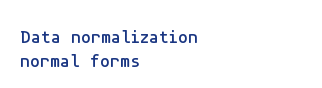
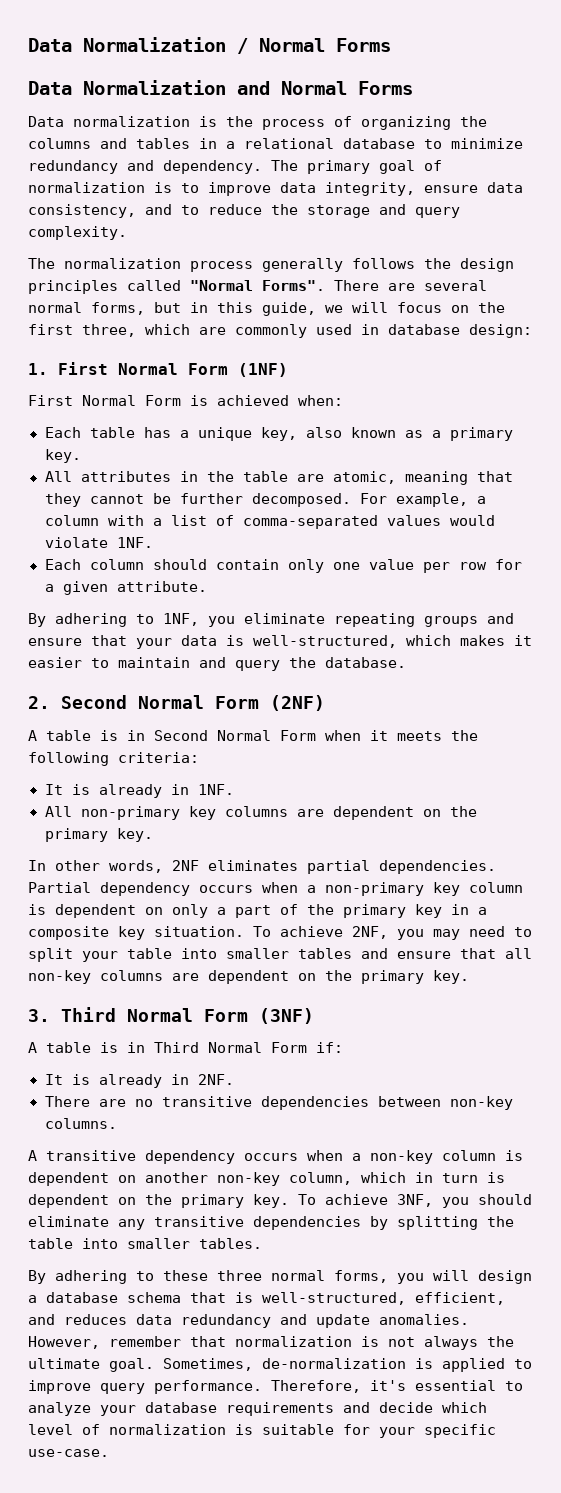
- Data normalization normal forms
+ Data Normalization / Normal Forms
+ Data Normalization and Normal Forms
+ Data normalization is the process of organizing the columns and tables in a relational database to minimize redundancy and dependency. The primary goal of normalization is to improve data integrity, ensure data consistency, and to reduce the storage and query complexity.
+ The normalization process generally follows the design principles called "Normal Forms". There are several normal forms, but in this guide, we will focus on the first three, which are commonly used in database design:
+ 1. First Normal Form (1NF)
+ First Normal Form is achieved when:
+ Each table has a unique key, also known as a primary key.
+ All attributes in the table are atomic, meaning that they cannot be further decomposed. For example, a column with a list of comma-separated values would violate 1NF.
+ Each column should contain only one value per row for a given attribute.
+ By adhering to 1NF, you eliminate repeating groups and ensure that your data is well-structured, which makes it easier to maintain and query the database.
+ 2. Second Normal Form (2NF)
+ A table is in Second Normal Form when it meets the following criteria:
+ It is already in 1NF.
+ All non-primary key columns are dependent on the primary key.
+ In other words, 2NF eliminates partial dependencies. Partial dependency occurs when a non-primary key column is dependent on only a part of the primary key in a composite key situation. To achieve 2NF, you may need to split your table into smaller tables and ensure that all non-key columns are dependent on the primary key.
+ 3. Third Normal Form (3NF)
+ A table is in Third Normal Form if:
+ It is already in 2NF.
+ There are no transitive dependencies between non-key columns.
+ A transitive dependency occurs when a non-key column is dependent on another non-key column, which in turn is dependent on the primary key. To achieve 3NF, you should eliminate any transitive dependencies by splitting the table into smaller tables.
+ By adhering to these three normal forms, you will design a database schema that is well-structured, efficient, and reduces data redundancy and update anomalies. However, remember that normalization is not always the ultimate goal. Sometimes, de-normalization is applied to improve query performance. Therefore, it's essential to analyze your database requirements and decide which level of normalization is suitable for your specific use-case.

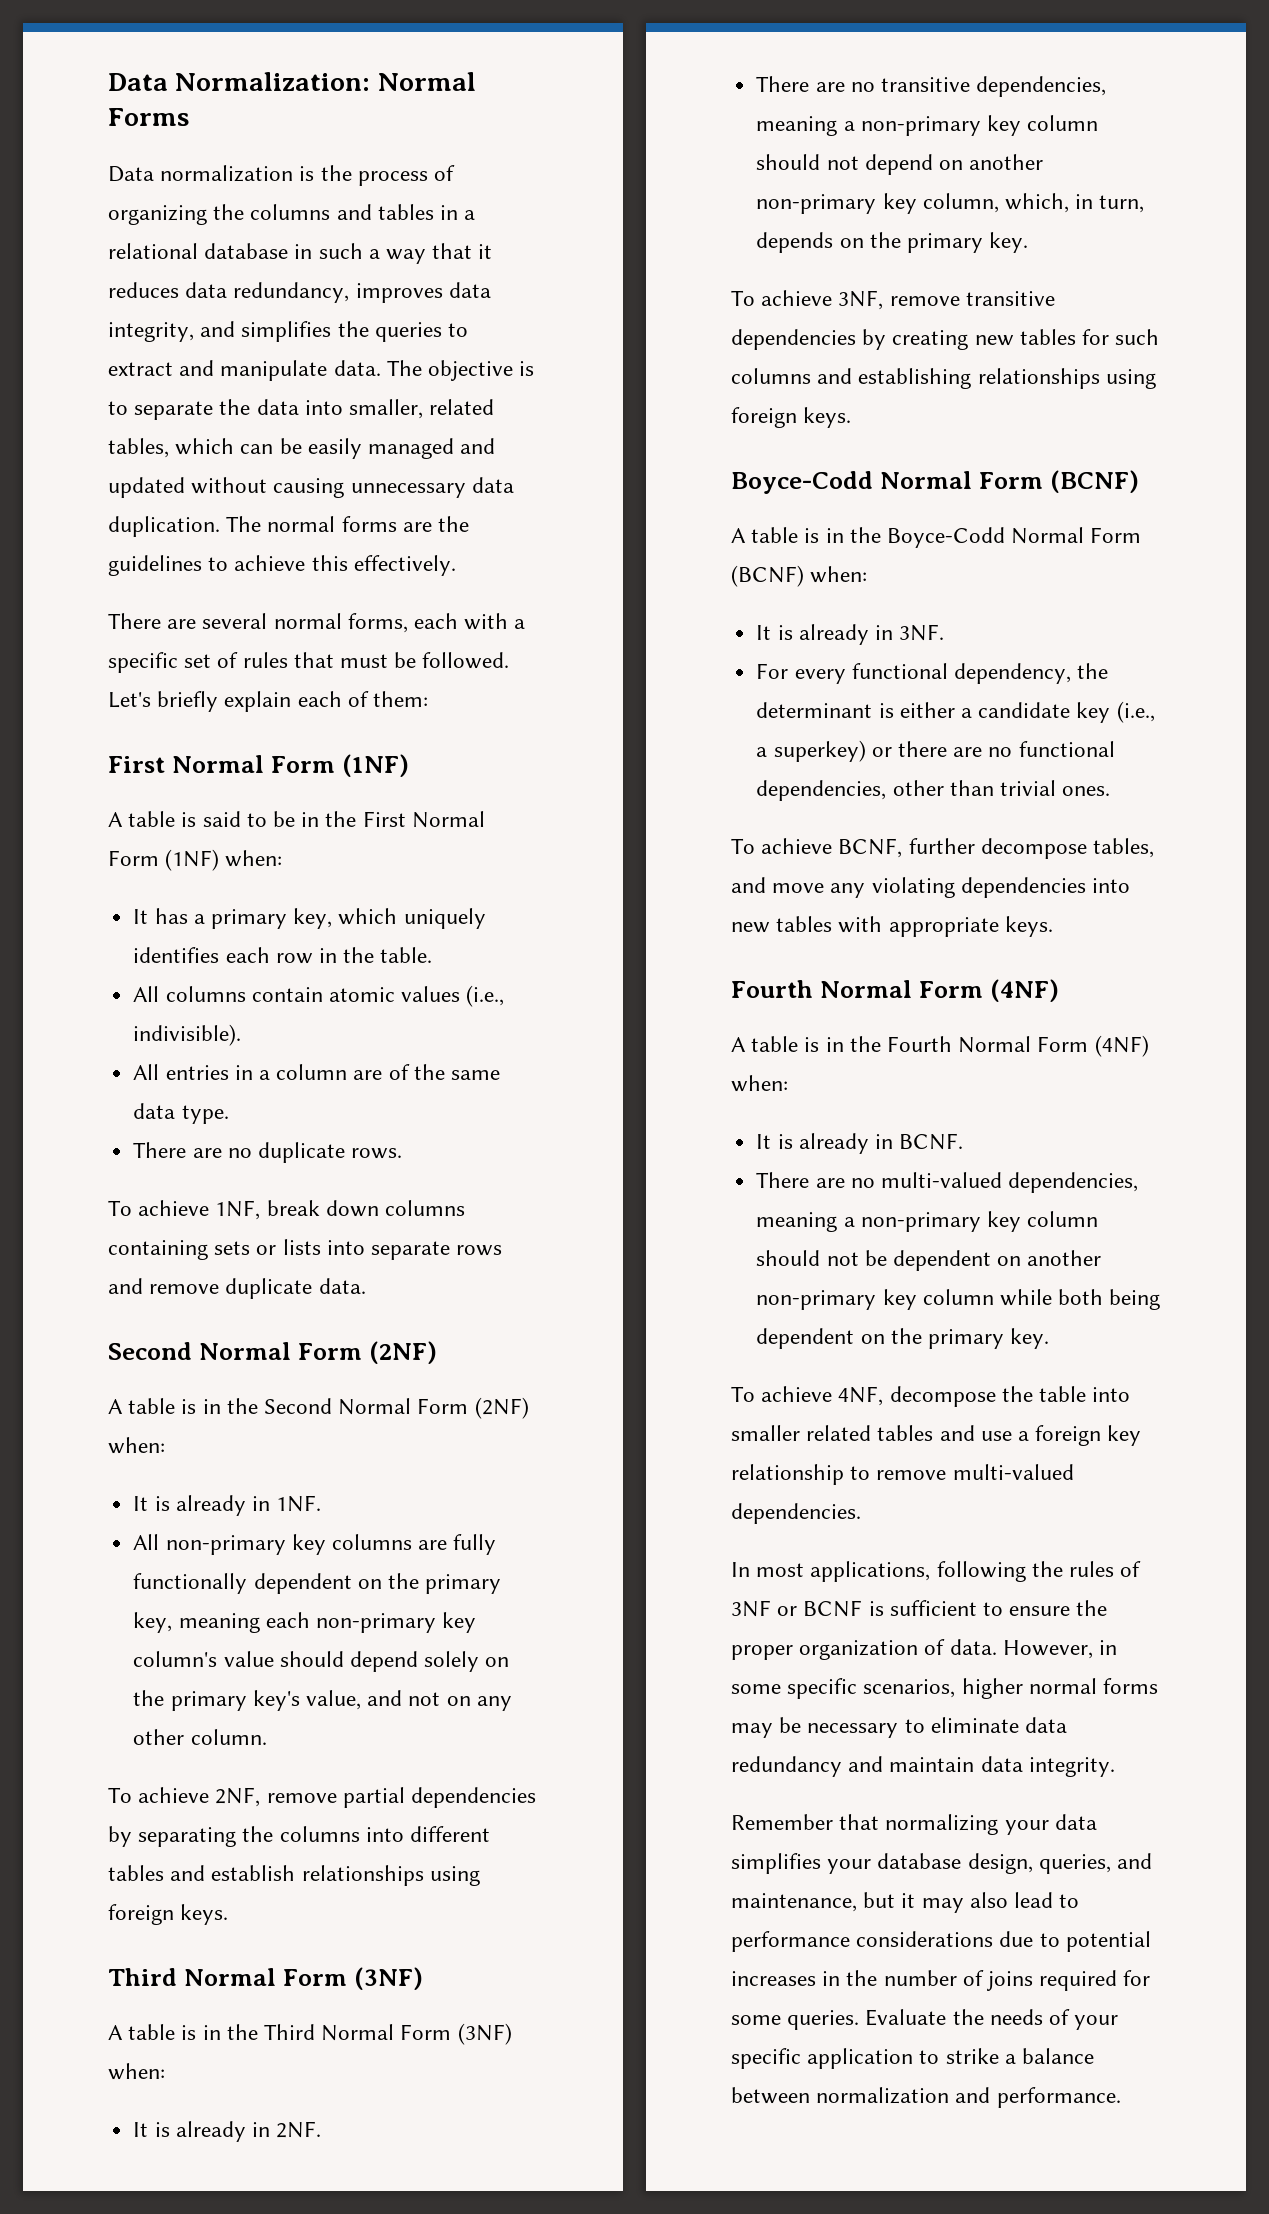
- Data Normalization / Normal Forms
- Data Normalization and Normal Forms
+ Data Normalization: Normal Forms
- Data normalization is the process of organizing the columns and tables in a relational database to minimize redundancy and dependency. The primary goal of normalization is to improve data integrity, ensure data consistency, and to reduce the storage and query complexity.
- The normalization process generally follows the design principles called "Normal Forms". There are several normal forms, but in this guide, we will focus on the first three, which are commonly used in database design:
- 1. First Normal Form (1NF)
- First Normal Form is achieved when:
- Each table has a unique key, also known as a primary key.
- All attributes in the table are atomic, meaning that they cannot be further decomposed. For example, a column with a list of comma-separated values would violate 1NF.
- Each column should contain only one value per row for a given attribute.
- By adhering to 1NF, you eliminate repeating groups and ensure that your data is well-structured, which makes it easier to maintain and query the database.
- 2. Second Normal Form (2NF)
+ Data normalization is the process of organizing the columns and tables in a relational database in such a way that it reduces data redundancy, improves data integrity, and simplifies the queries to extract and manipulate data. The objective is to separate the data into smaller, related tables, which can be easily managed and updated without causing unnecessary data duplication. The normal forms are the guidelines to achieve this effectively.
+ There are several normal forms, each with a specific set of rules that must be followed. Let's briefly explain each of them:
+ First Normal Form (1NF)
+ A table is said to be in the First Normal Form (1NF) when:
+ It has a primary key, which uniquely identifies each row in the table.
+ All columns contain atomic values (i.e., indivisible).
+ All entries in a column are of the same data type.
+ There are no duplicate rows.
+ To achieve 1NF, break down columns containing sets or lists into separate rows and remove duplicate data.
+ Second Normal Form (2NF)
- A table is in Second Normal Form when it meets the following criteria:
+ A table is in the Second Normal Form (2NF) when:
- All non-primary key columns are dependent on the primary key.
- In other words, 2NF eliminates partial dependencies. Partial dependency occurs when a non-primary key column is dependent on only a part of the primary key in a composite key situation. To achieve 2NF, you may need to split your table into smaller tables and ensure that all non-key columns are dependent on the primary key.
- 3. Third Normal Form (3NF)
+ All non-primary key columns are fully functionally dependent on the primary key, meaning each non-primary key column's value should depend solely on the primary key's value, and not on any other column.
+ To achieve 2NF, remove partial dependencies by separating the columns into different tables and establish relationships using foreign keys.
+ Third Normal Form (3NF)
- A table is in Third Normal Form if:
+ A table is in the Third Normal Form (3NF) when:
- There are no transitive dependencies between non-key columns.
- A transitive dependency occurs when a non-key column is dependent on another non-key column, which in turn is dependent on the primary key. To achieve 3NF, you should eliminate any transitive dependencies by splitting the table into smaller tables.
- By adhering to these three normal forms, you will design a database schema that is well-structured, efficient, and reduces data redundancy and update anomalies. However, remember that normalization is not always the ultimate goal. Sometimes, de-normalization is applied to improve query performance. Therefore, it's essential to analyze your database requirements and decide which level of normalization is suitable for your specific use-case.
+ There are no transitive dependencies, meaning a non-primary key column should not depend on another non-primary key column, which, in turn, depends on the primary key.
+ To achieve 3NF, remove transitive dependencies by creating new tables for such columns and establishing relationships using foreign keys.
+ Boyce-Codd Normal Form (BCNF)
+ A table is in the Boyce-Codd Normal Form (BCNF) when:
+ It is already in 3NF.
+ For every functional dependency, the determinant is either a candidate key (i.e., a superkey) or there are no functional dependencies, other than trivial ones.
+ To achieve BCNF, further decompose tables, and move any violating dependencies into new tables with appropriate keys.
+ Fourth Normal Form (4NF)
+ A table is in the Fourth Normal Form (4NF) when:
+ It is already in BCNF.
+ There are no multi-valued dependencies, meaning a non-primary key column should not be dependent on another non-primary key column while both being dependent on the primary key.
+ To achieve 4NF, decompose the table into smaller related tables and use a foreign key relationship to remove multi-valued dependencies.
+ In most applications, following the rules of 3NF or BCNF is sufficient to ensure the proper organization of data. However, in some specific scenarios, higher normal forms may be necessary to eliminate data redundancy and maintain data integrity.
+ Remember that normalizing your data simplifies your database design, queries, and maintenance, but it may also lead to performance considerations due to potential increases in the number of joins required for some queries. Evaluate the needs of your specific application to strike a balance between normalization and performance.

